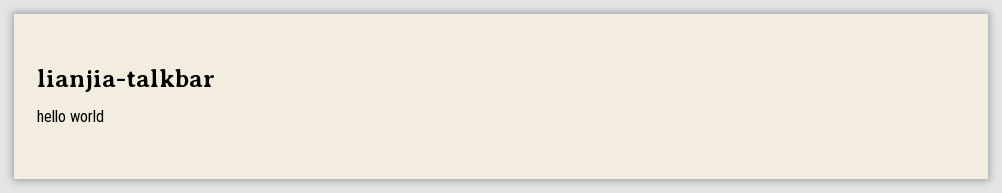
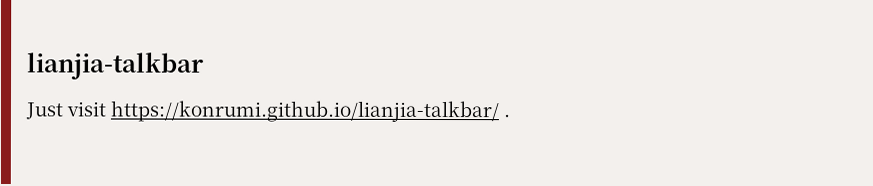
- hello world
+ Just visit https://konrumi.github.io/lianjia-talkbar/ .

